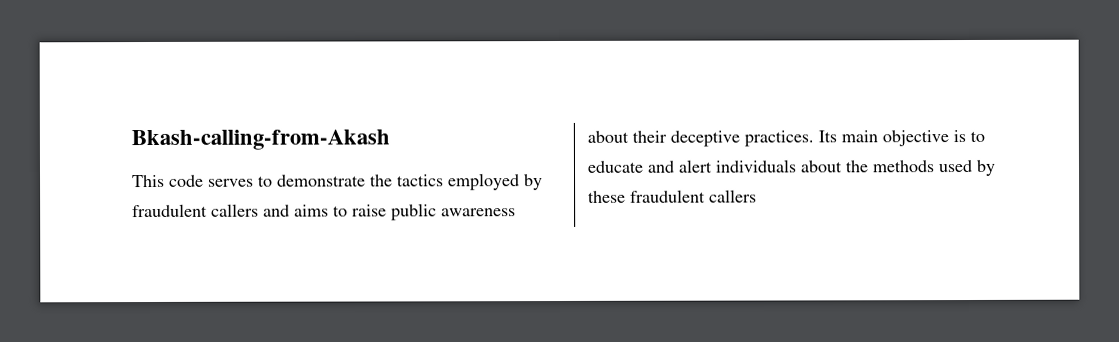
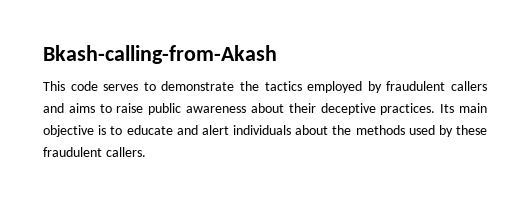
- Its main objective is to educate and alert individuals about the methods used by these fraudulent callers
+ Its main objective is to educate and alert individuals about the methods used by these fraudulent callers.

